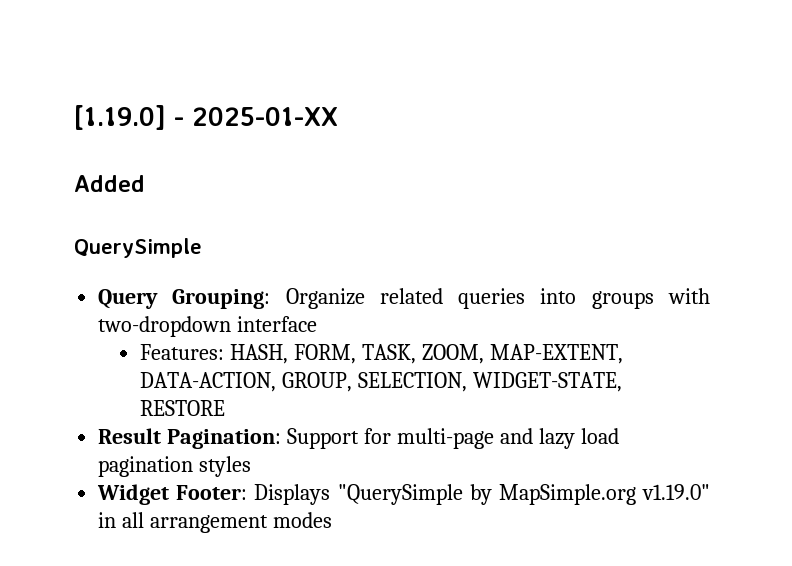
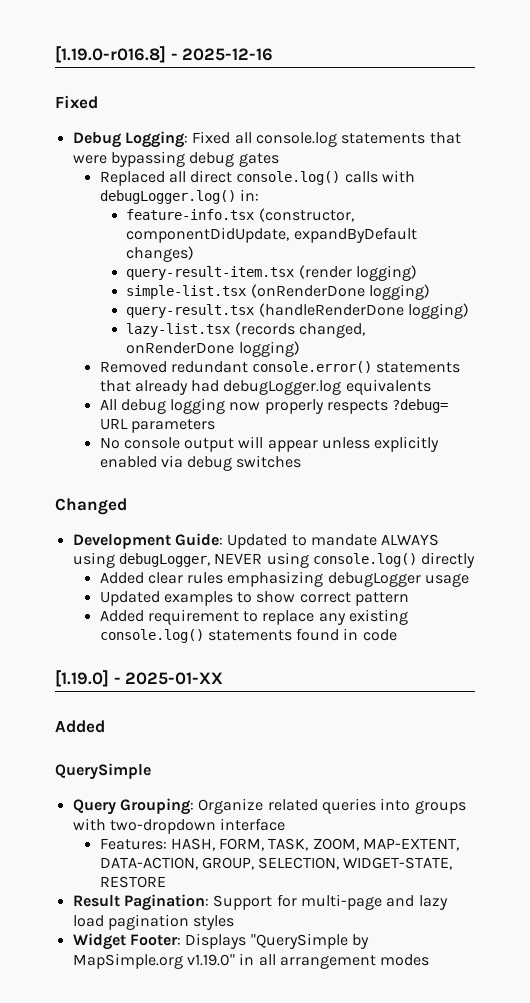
+ [1.19.0-r016.8] - 2025-12-16
+ Fixed
+ Debug Logging: Fixed all console.log statements that were bypassing debug gates
+ Replaced all direct console.log() calls with debugLogger.log() in:
+ feature-info.tsx (constructor, componentDidUpdate, expandByDefault changes)
+ query-result-item.tsx (render logging)
+ simple-list.tsx (onRenderDone logging)
+ query-result.tsx (handleRenderDone logging)
+ lazy-list.tsx (records changed, onRenderDone logging)
+ Removed redundant console.error() statements that already had debugLogger.log equivalents
+ All debug logging now properly respects ?debug= URL parameters
+ No console output will appear unless explicitly enabled via debug switches
+ Changed
+ Development Guide: Updated to mandate ALWAYS using debugLogger, NEVER using console.log() directly
+ Added clear rules emphasizing debugLogger usage
+ Updated examples to show correct pattern
+ Added requirement to replace any existing console.log() statements found in code

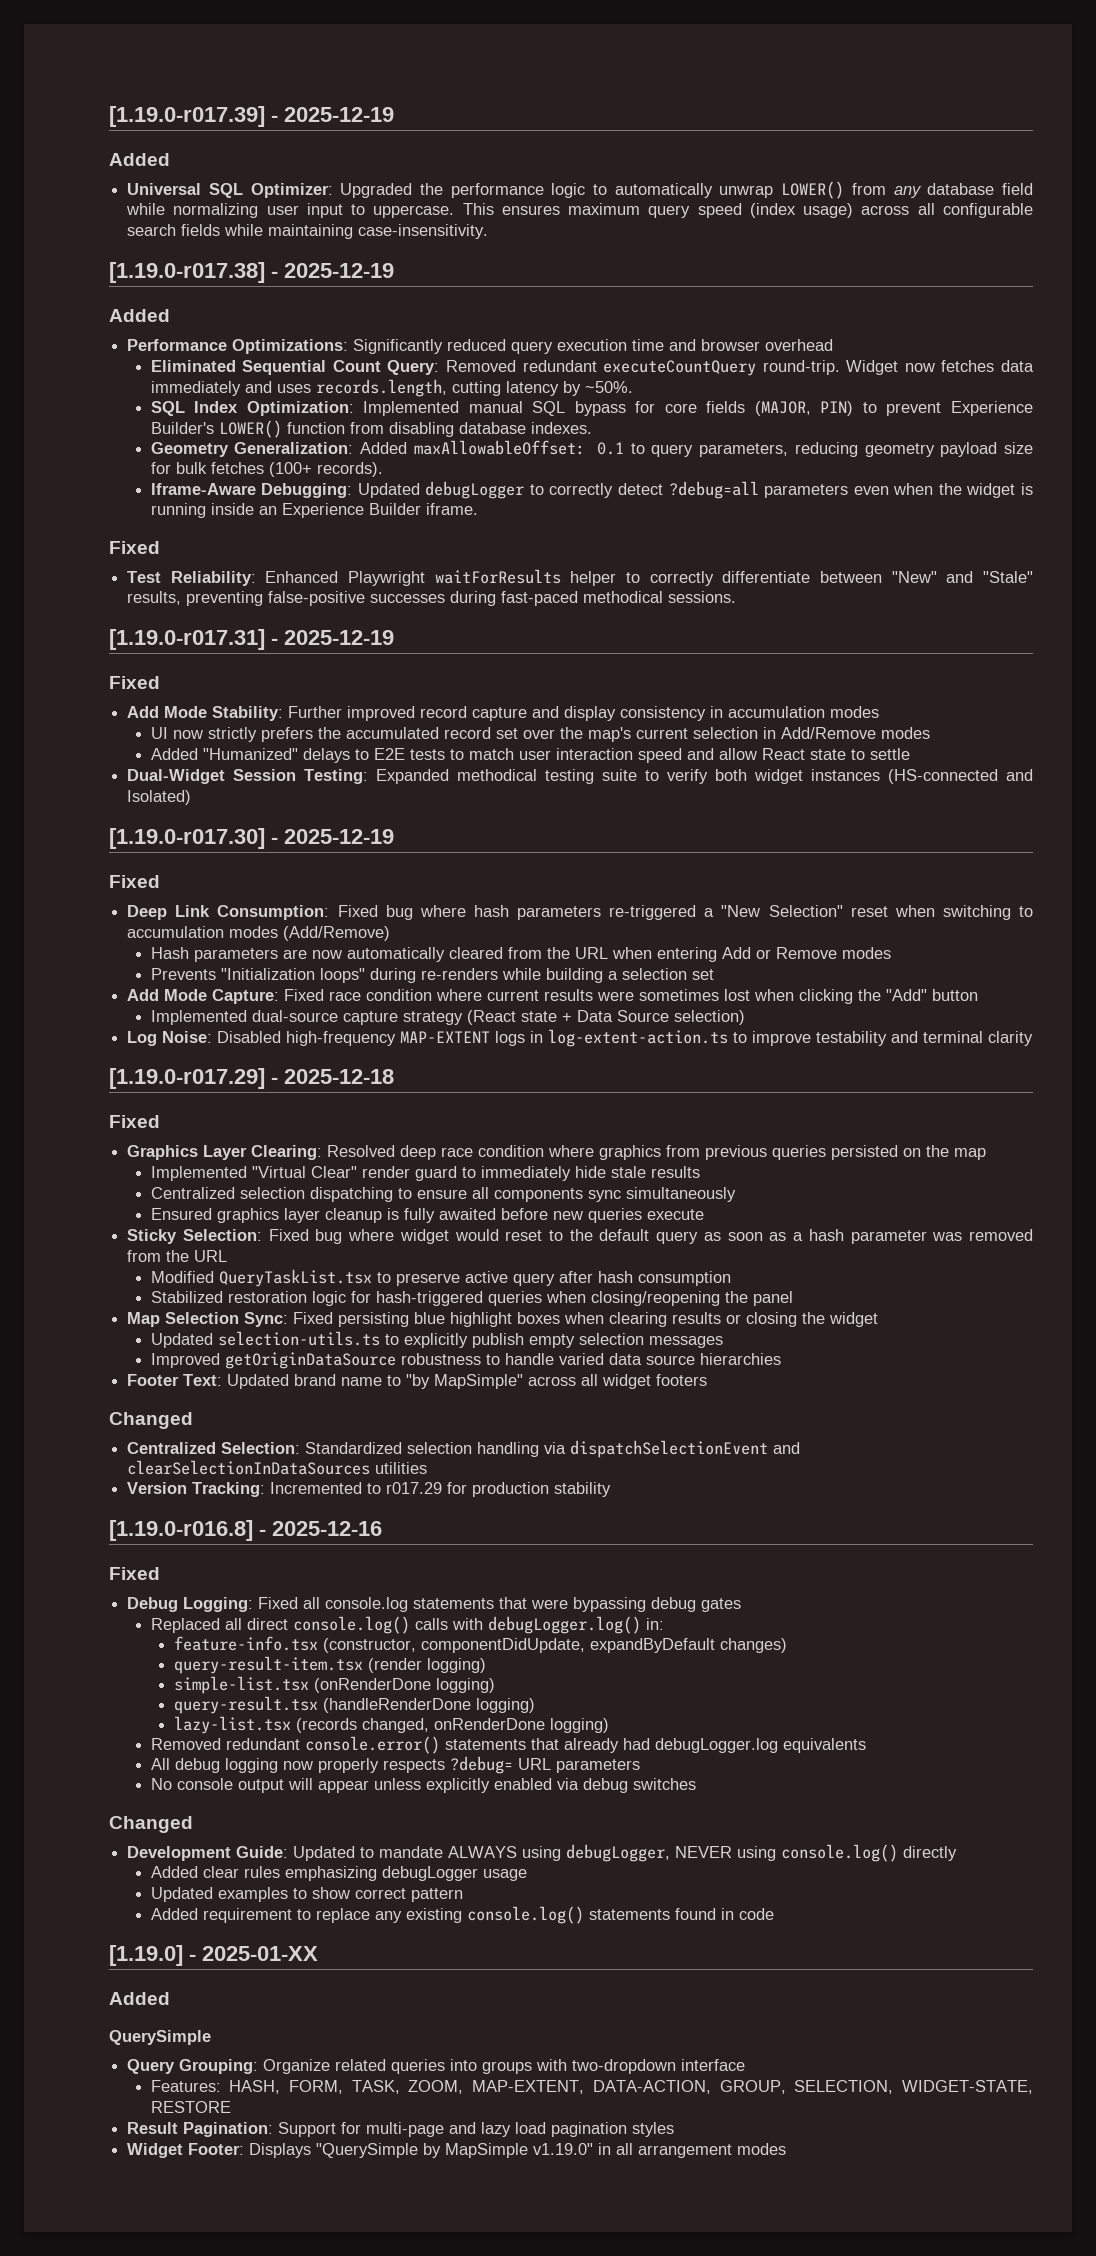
+ [1.19.0-r017.39] - 2025-12-19
+ Added
+ Universal SQL Optimizer: Upgraded the performance logic to automatically unwrap LOWER() from any database field while normalizing user input to uppercase. This ensures maximum query speed (index usage) across all configurable search fields while maintaining case-insensitivity.
+ [1.19.0-r017.38] - 2025-12-19
+ Added
+ Performance Optimizations: Significantly reduced query execution time and browser overhead
+ Eliminated Sequential Count Query: Removed redundant executeCountQuery round-trip. Widget now fetches data immediately and uses records.length, cutting latency by ~50%.
+ SQL Index Optimization: Implemented manual SQL bypass for core fields (MAJOR, PIN) to prevent Experience Builder's LOWER() function from disabling database indexes.
+ Geometry Generalization: Added maxAllowableOffset: 0.1 to query parameters, reducing geometry payload size for bulk fetches (100+ records).
+ Iframe-Aware Debugging: Updated debugLogger to correctly detect ?debug=all parameters even when the widget is running inside an Experience Builder iframe.
+ Fixed
+ Test Reliability: Enhanced Playwright waitForResults helper to correctly differentiate between "New" and "Stale" results, preventing false-positive successes during fast-paced methodical sessions.
+ [1.19.0-r017.31] - 2025-12-19
+ Fixed
+ Add Mode Stability: Further improved record capture and display consistency in accumulation modes
+ UI now strictly prefers the accumulated record set over the map's current selection in Add/Remove modes
+ Added "Humanized" delays to E2E tests to match user interaction speed and allow React state to settle
+ Dual-Widget Session Testing: Expanded methodical testing suite to verify both widget instances (HS-connected and Isolated)
+ [1.19.0-r017.30] - 2025-12-19
+ Fixed
+ Deep Link Consumption: Fixed bug where hash parameters re-triggered a "New Selection" reset when switching to accumulation modes (Add/Remove)
+ Hash parameters are now automatically cleared from the URL when entering Add or Remove modes
+ Prevents "Initialization loops" during re-renders while building a selection set
+ Add Mode Capture: Fixed race condition where current results were sometimes lost when clicking the "Add" button
+ Implemented dual-source capture strategy (React state + Data Source selection)
+ Log Noise: Disabled high-frequency MAP-EXTENT logs in log-extent-action.ts to improve testability and terminal clarity
+ [1.19.0-r017.29] - 2025-12-18
+ Fixed
+ Graphics Layer Clearing: Resolved deep race condition where graphics from previous queries persisted on the map
+ Implemented "Virtual Clear" render guard to immediately hide stale results
+ Centralized selection dispatching to ensure all components sync simultaneously
+ Ensured graphics layer cleanup is fully awaited before new queries execute
+ Sticky Selection: Fixed bug where widget would reset to the default query as soon as a hash parameter was removed from the URL
+ Modified QueryTaskList.tsx to preserve active query after hash consumption
+ Stabilized restoration logic for hash-triggered queries when closing/reopening the panel
+ Map Selection Sync: Fixed persisting blue highlight boxes when clearing results or closing the widget
+ Updated selection-utils.ts to explicitly publish empty selection messages
+ Improved getOriginDataSource robustness to handle varied data source hierarchies
+ Footer Text: Updated brand name to "by MapSimple" across all widget footers
+ Changed
+ Centralized Selection: Standardized selection handling via dispatchSelectionEvent and clearSelectionInDataSources utilities
+ Version Tracking: Incremented to r017.29 for production stability
- Widget Footer: Displays "QuerySimple by MapSimple.org v1.19.0" in all arrangement modes
+ Widget Footer: Displays "QuerySimple by MapSimple v1.19.0" in all arrangement modes

